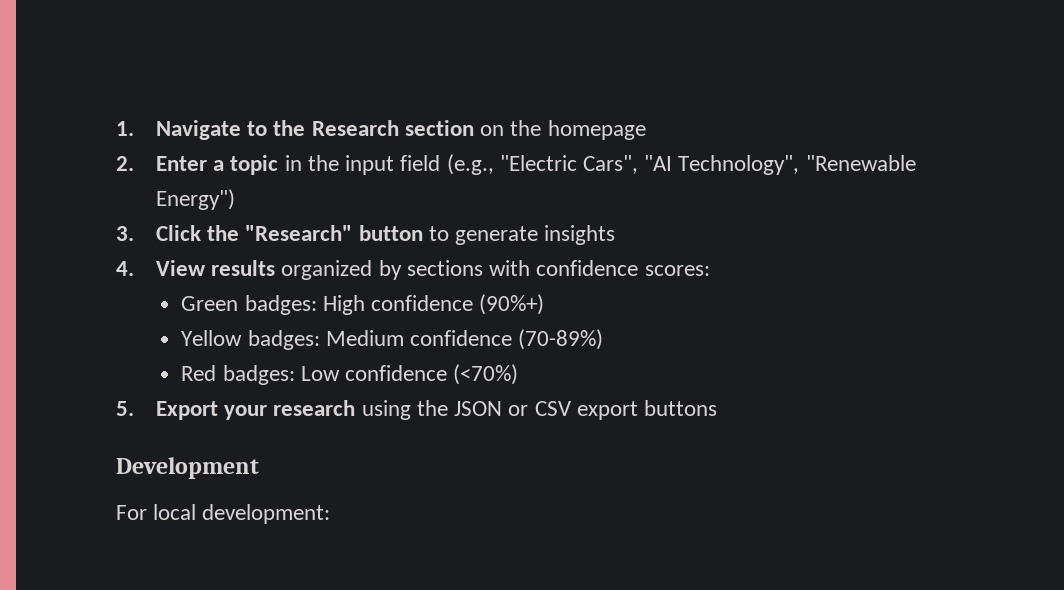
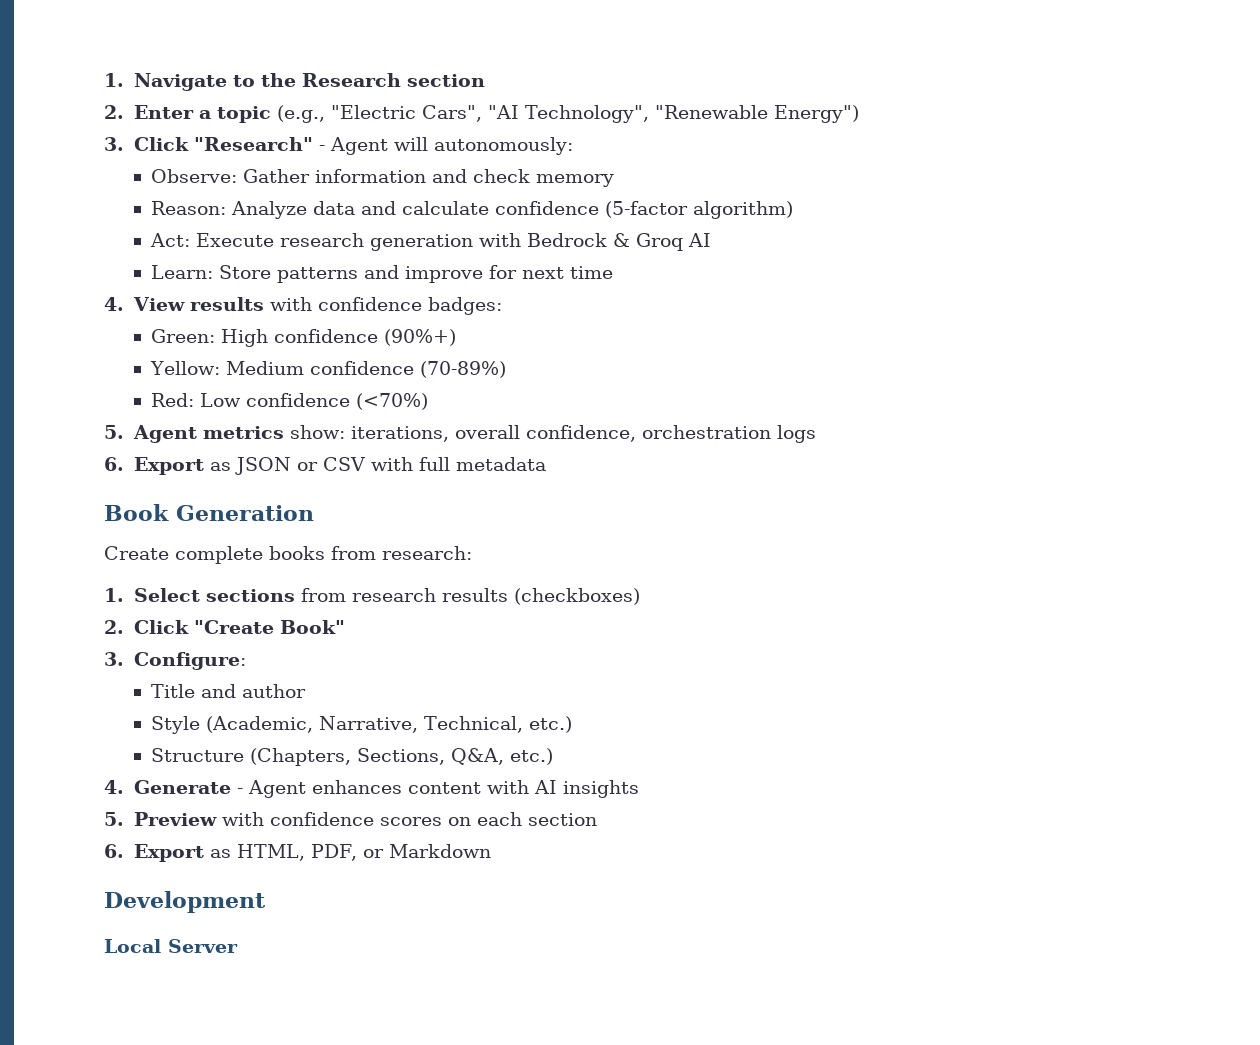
- 1. Navigate to the Research section on the homepage
+ 1. Navigate to the Research section
- 2. Enter a topic in the input field (e.g., "Electric Cars", "AI Technology", "Renewable Energy")
+ 2. Enter a topic (e.g., "Electric Cars", "AI Technology", "Renewable Energy")
- 3. Click the "Research" button to generate insights
- 4. View results organized by sections with confidence scores:
- Green badges: High confidence (90%+)
+ 3. Click "Research" - Agent will autonomously:
+ Observe: Gather information and check memory
+ Reason: Analyze data and calculate confidence (5-factor algorithm)
+ Act: Execute research generation with Bedrock & Groq AI
+ Learn: Store patterns and improve for next time
+ 4. View results with confidence badges:
+ Green: High confidence (90%+)
- Yellow badges: Medium confidence (70-89%)
+ Yellow: Medium confidence (70-89%)
- Red badges: Low confidence (<70%)
+ Red: Low confidence (<70%)
- 5. Export your research using the JSON or CSV export buttons
+ 5. Agent metrics show: iterations, overall confidence, orchestration logs
+ 6. Export as JSON or CSV with full metadata
+ Book Generation
+ Create complete books from research:
+ 1. Select sections from research results (checkboxes)
+ 2. Click "Create Book"
+ 3. Configure:
+ Title and author
+ Style (Academic, Narrative, Technical, etc.)
+ Structure (Chapters, Sections, Q&A, etc.)
+ 4. Generate - Agent enhances content with AI insights
+ 5. Preview with confidence scores on each section
+ 6. Export as HTML, PDF, or Markdown
  Development
- For local development:
+ Local Server

